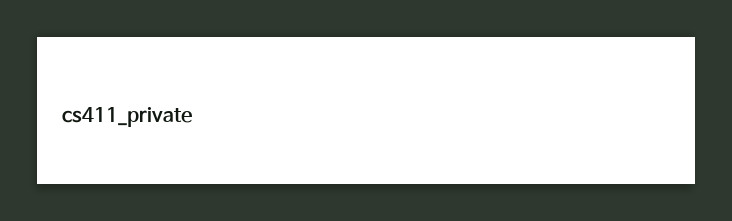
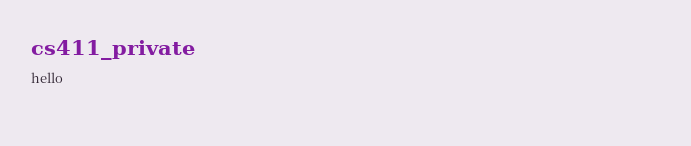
+ hello

